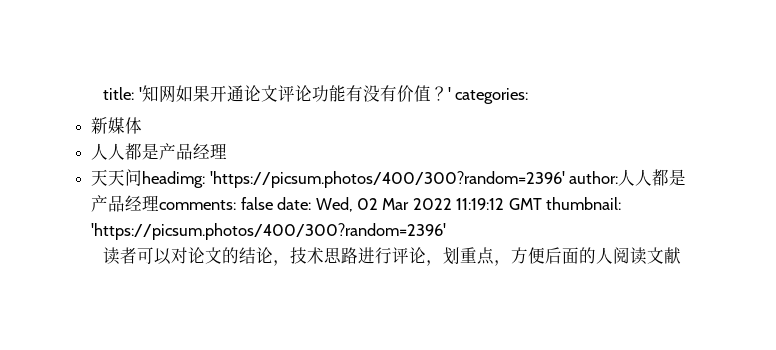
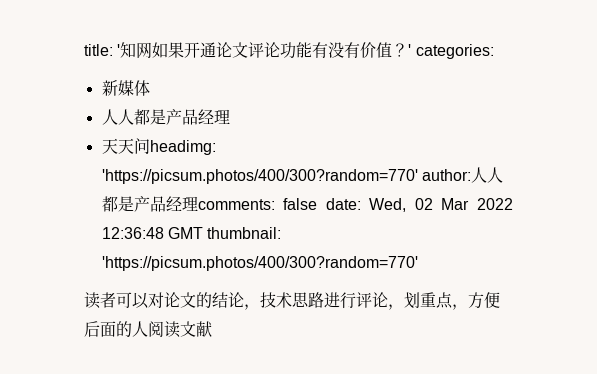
- 天天问headimg: 'https://picsum.photos/400/300?random=2396' author:人人都是产品经理comments: false date: Wed, 02 Mar 2022 11:19:12 GMT thumbnail: 'https://picsum.photos/400/300?random=2396'
+ 天天问headimg: 'https://picsum.photos/400/300?random=770' author:人人都是产品经理comments: false date: Wed, 02 Mar 2022 12:36:48 GMT thumbnail: 'https://picsum.photos/400/300?random=770'

